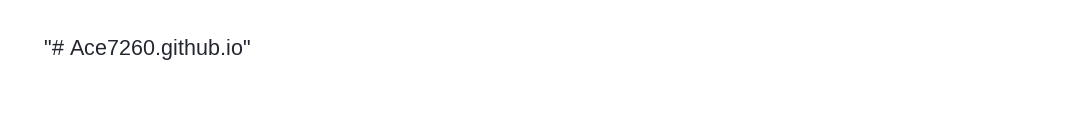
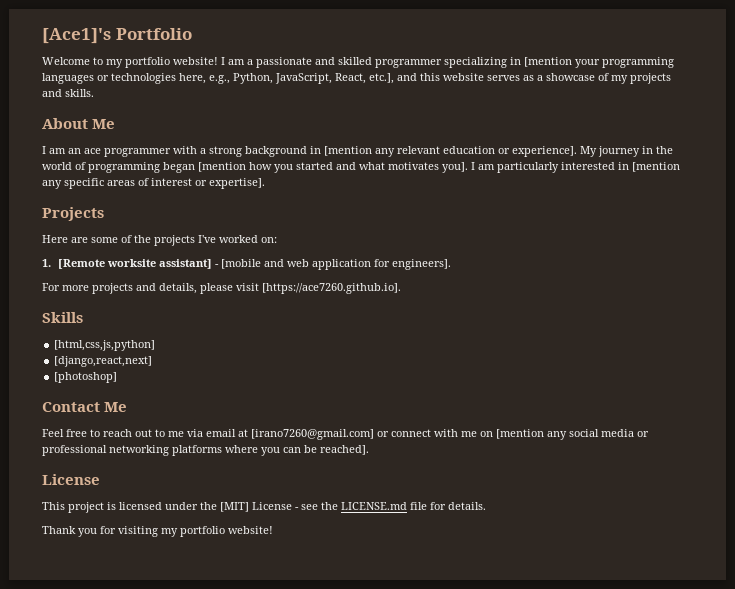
- "# Ace7260.github.io"
+ [Ace1]'s Portfolio
+ Welcome to my portfolio website! I am a passionate and skilled programmer specializing in [mention your programming languages or technologies here, e.g., Python, JavaScript, React, etc.], and this website serves as a showcase of my projects and skills.
+ About Me
+ I am an ace programmer with a strong background in [mention any relevant education or experience]. My journey in the world of programming began [mention how you started and what motivates you]. I am particularly interested in [mention any specific areas of interest or expertise].
+ Projects
+ Here are some of the projects I've worked on:
+ 1. [Remote worksite assistant] - [mobile and web application for engineers].
+ For more projects and details, please visit [https://ace7260.github.io].
+ Skills
+ [html,css,js,python]
+ [django,react,next]
+ [photoshop]
+ Contact Me
+ Feel free to reach out to me via email at [irano7260@gmail.com] or connect with me on [mention any social media or professional networking platforms where you can be reached].
+ License
+ This project is licensed under the [MIT] License - see the LICENSE.md file for details.
+ Thank you for visiting my portfolio website!

